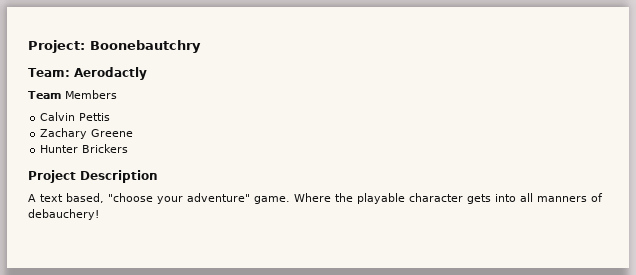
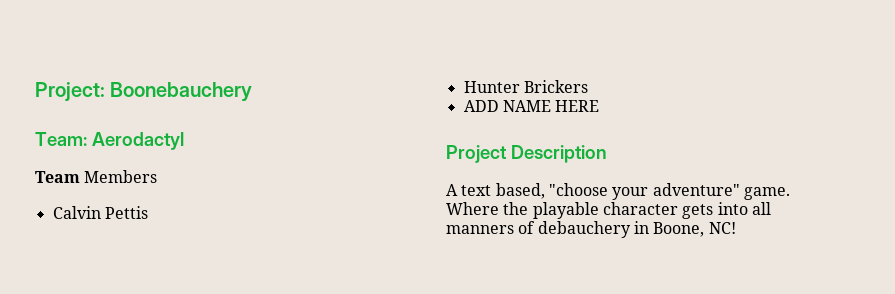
- Project: Boonebautchry
+ Project: Boonebauchery
- Team: Aerodactly
+ Team: Aerodactyl
- Zachary Greene
+ ADD NAME HERE
- Where the playable character gets into all manners of debauchery!
+ Where the playable character gets into all manners of debauchery in Boone, NC!

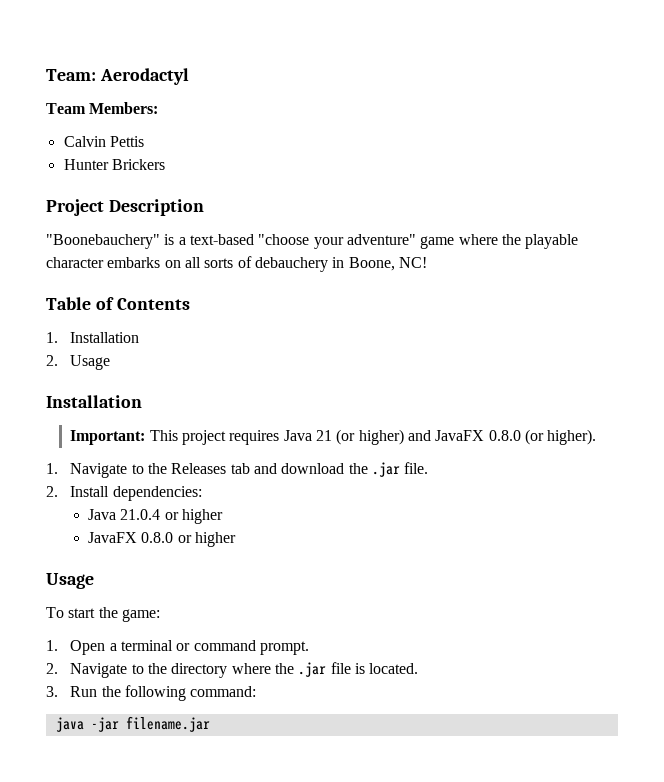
- Project: Boonebauchery
- Team Members
+ Team Members:
- ADD NAME HERE
- A text based, "choose your adventure" game. Where the playable character gets into all manners of debauchery in Boone, NC!
+ "Boonebauchery" is a text-based "choose your adventure" game where the playable character embarks on all sorts of debauchery in Boone, NC!
+ Table of Contents
+ 1. Installation
+ 2. Usage
+ Installation
+ Important: This project requires Java 21 (or higher) and JavaFX 0.8.0 (or higher).
+ 1. Navigate to the Releases tab and download the .jar file.
+ 2. Install dependencies:
+ Java 21.0.4 or higher
+ JavaFX 0.8.0 or higher
+ Usage
+ To start the game:
+ 1. Open a terminal or command prompt.
+ 2. Navigate to the directory where the .jar file is located.
+ 3. Run the following command:
+ java -jar filename.jar

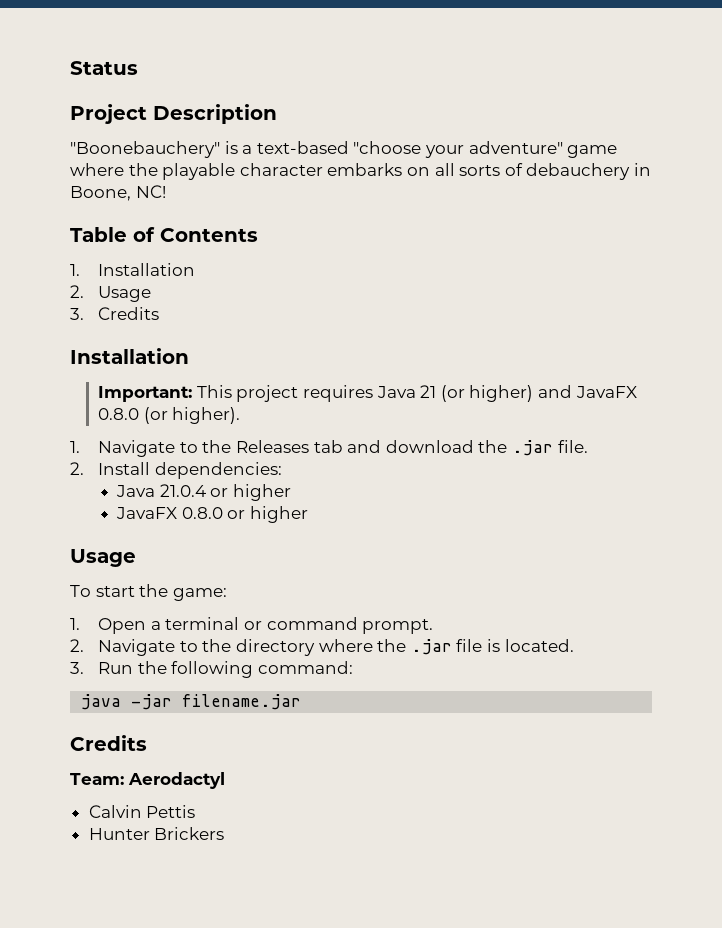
- Team: Aerodactyl
- Team Members:
- Calvin Pettis
- Hunter Brickers
+ Status
+ 3. Credits
  java -jar filename.jar
+ Credits
+ Team: Aerodactyl
+ Calvin Pettis
+ Hunter Brickers

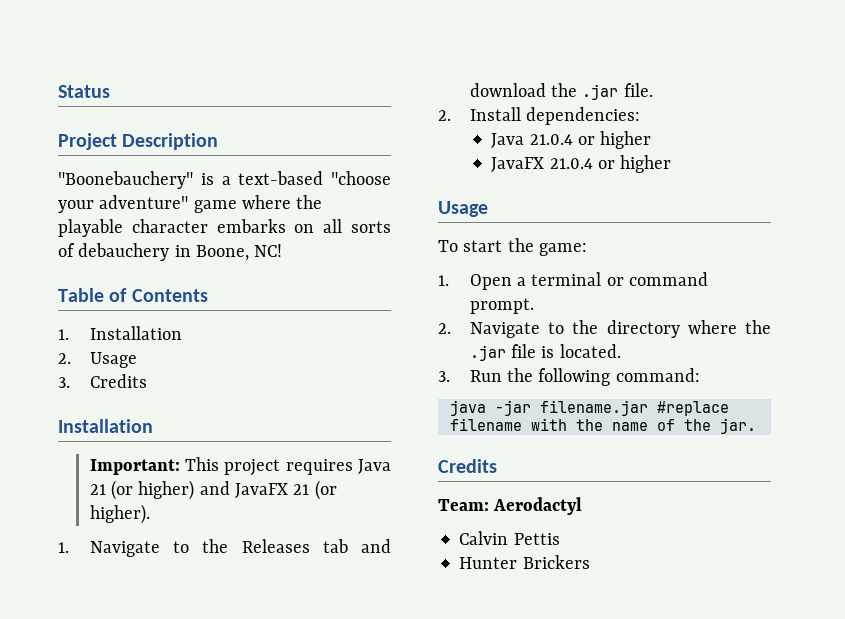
- Important: This project requires Java 21 (or higher) and JavaFX 0.8.0 (or higher).
+ Important: This project requires Java 21 (or higher) and JavaFX 21 (or higher).
- JavaFX 0.8.0 or higher
+ JavaFX 21.0.4 or higher
- java -jar filename.jar
+ java -jar filename.jar #replace filename with the name of the jar.

